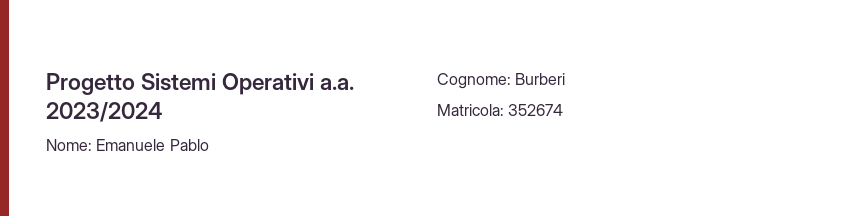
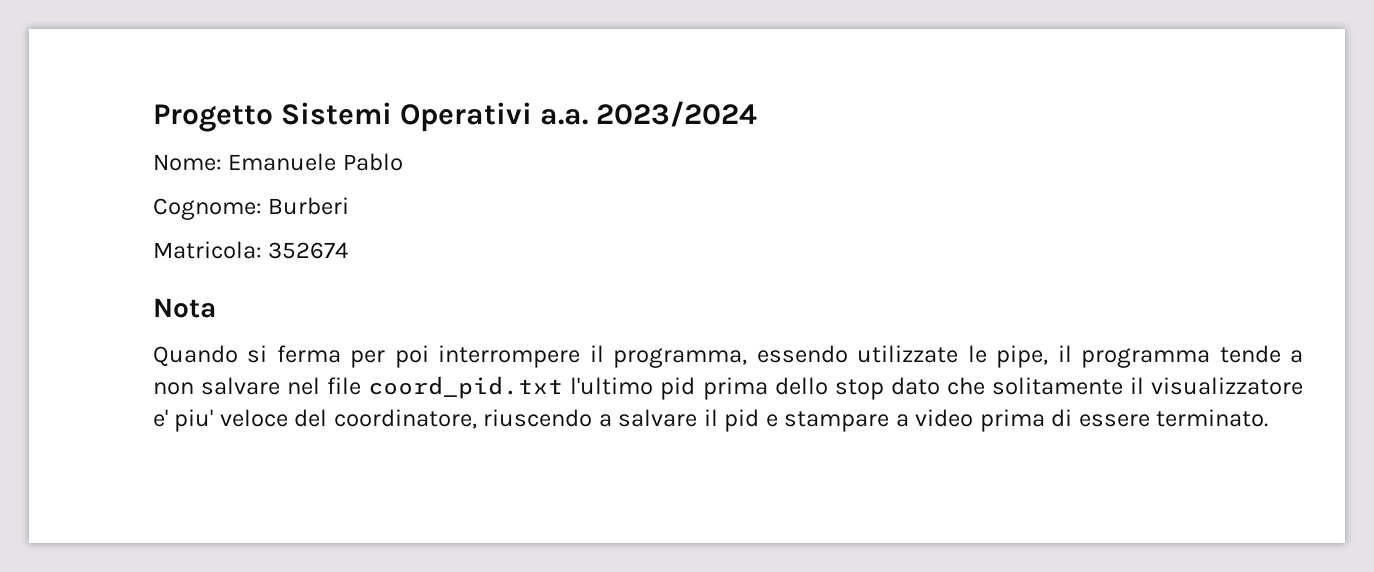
+ Nota
+ Quando si ferma per poi interrompere il programma, essendo utilizzate le pipe, il programma tende a non salvare nel file coord_pid.txt l'ultimo pid prima dello stop dato che solitamente il visualizzatore e' piu' veloce del coordinatore, riuscendo a salvare il pid e stampare a video prima di essere terminato.

